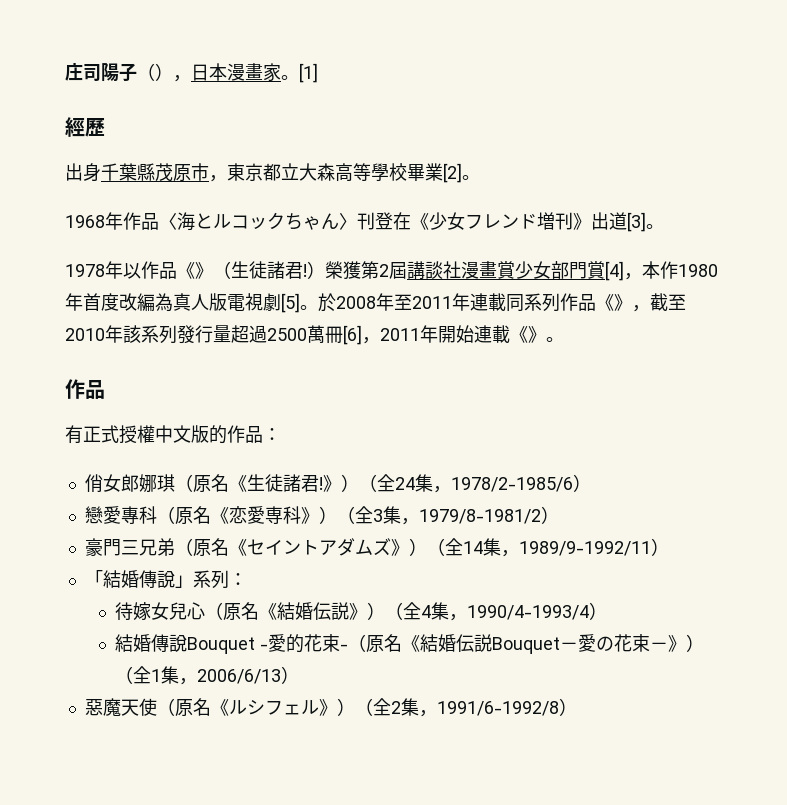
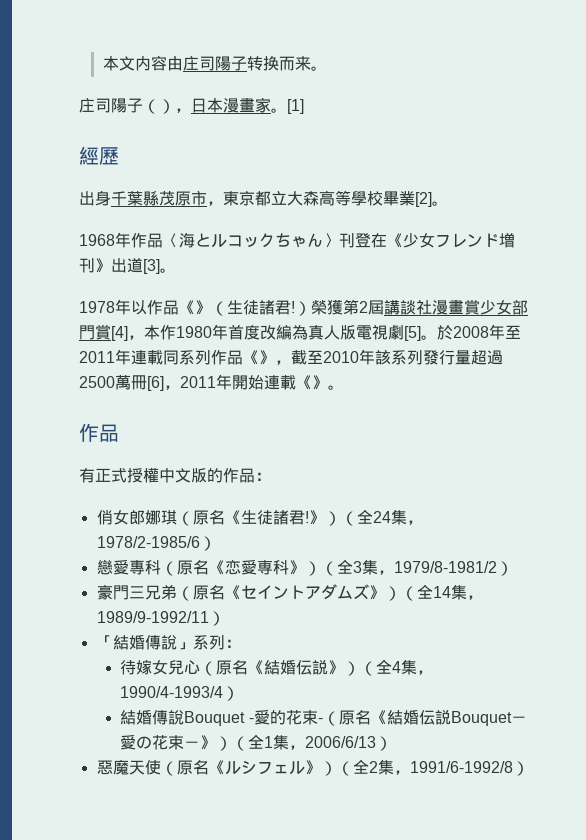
+ 本文内容由庄司陽子转换而来。

